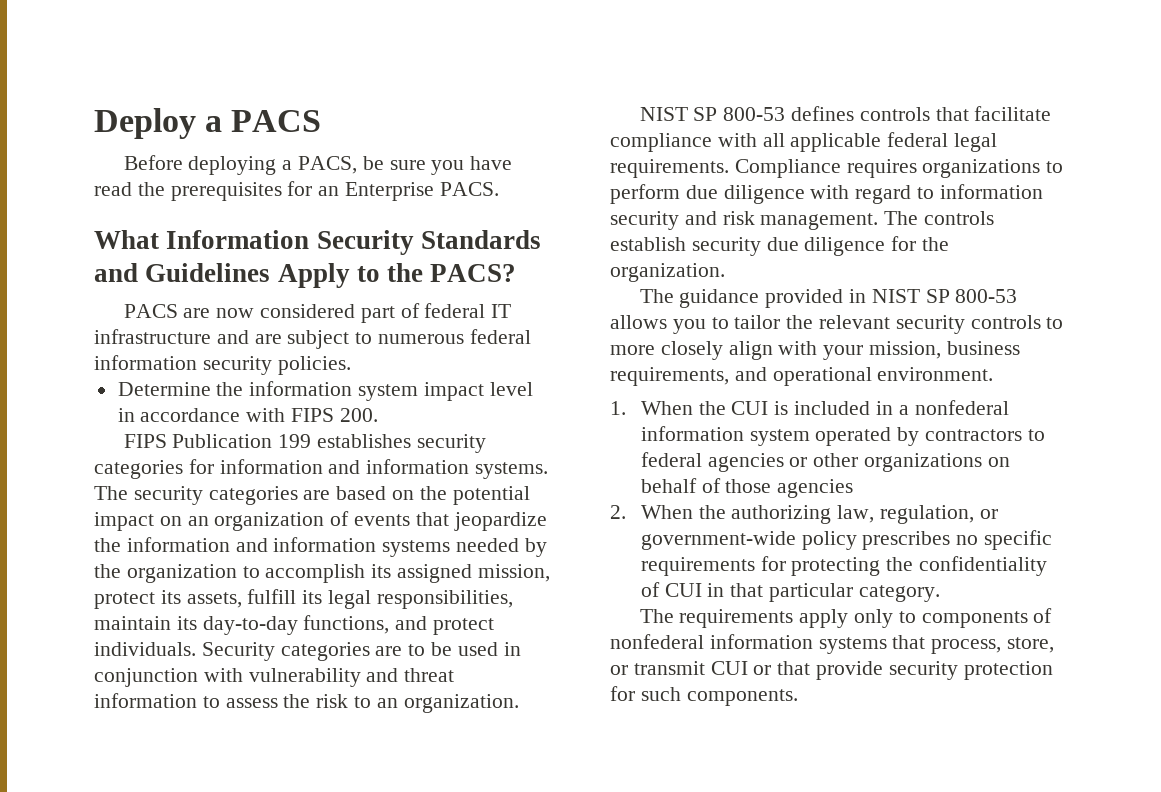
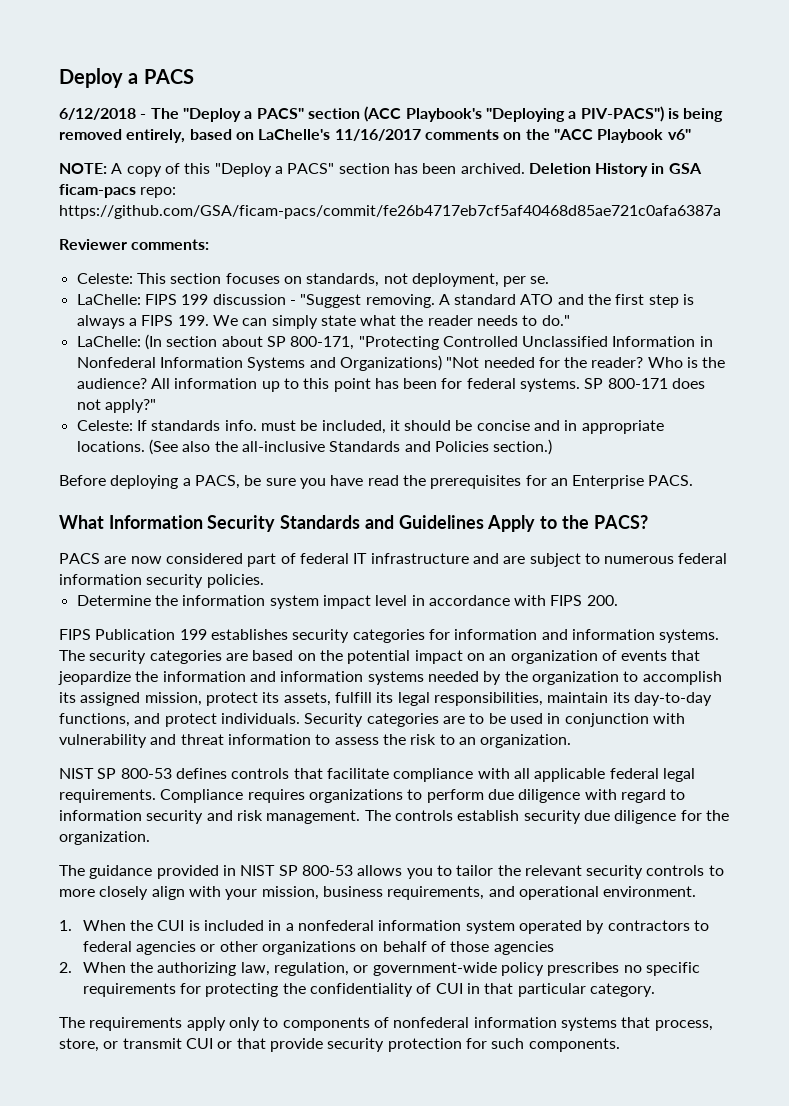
+ 6/12/2018 - The "Deploy a PACS" section (ACC Playbook's "Deploying a PIV-PACS") is being removed entirely, based on LaChelle's 11/16/2017 comments on the "ACC Playbook v6"
+ NOTE: A copy of this "Deploy a PACS" section has been archived. Deletion History in GSA ficam-pacs repo: https://github.com/GSA/ficam-pacs/commit/fe26b4717eb7cf5af40468d85ae721c0afa6387a
+ Reviewer comments:
+ Celeste: This section focuses on standards, not deployment, per se.
+ LaChelle: FIPS 199 discussion - "Suggest removing. A standard ATO and the first step is always a FIPS 199. We can simply state what the reader needs to do."
+ LaChelle: (In section about SP 800-171, "Protecting Controlled Unclassified Information in Nonfederal Information Systems and Organizations) "Not needed for the reader? Who is the audience? All information up to this point has been for federal systems. SP 800-171 does not apply?"
+ Celeste: If standards info. must be included, it should be concise and in appropriate locations. (See also the all-inclusive Standards and Policies section.)

